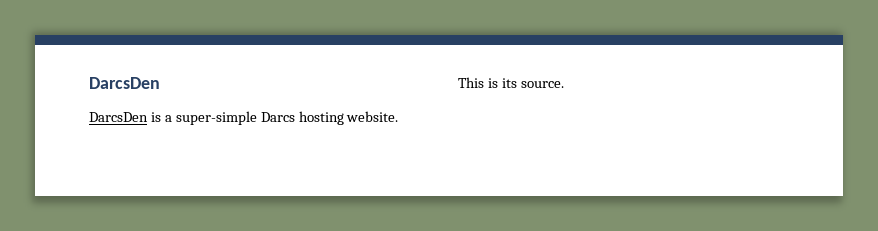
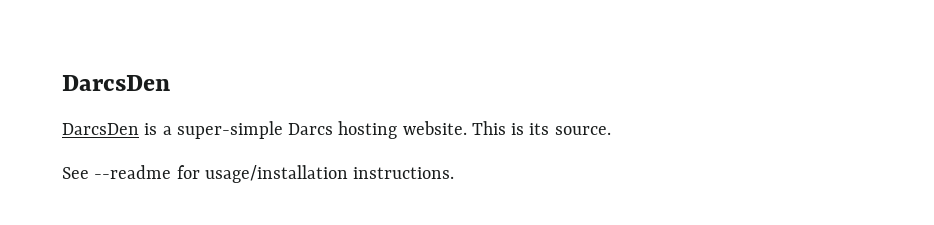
+ See --readme for usage/installation instructions.

